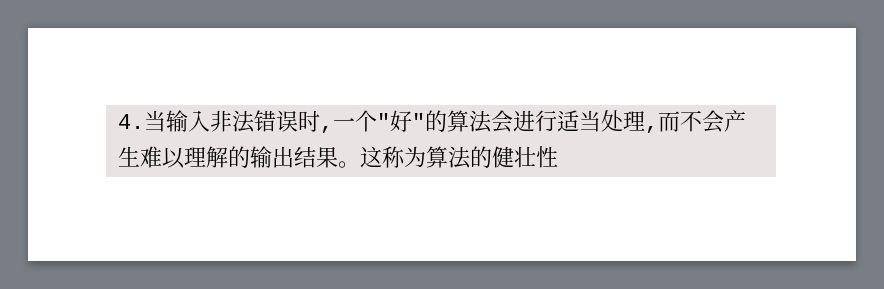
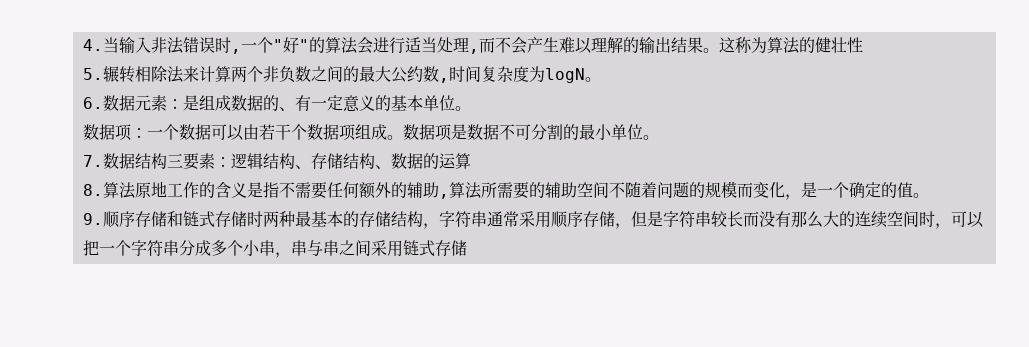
+ 5.辗转相除法来计算两个非负数之间的最大公约数,时间复杂度为logN。
+ 6.数据元素：是组成数据的、有一定意义的基本单位。
+ 数据项：一个数据可以由若干个数据项组成。数据项是数据不可分割的最小单位。
+ 7.数据结构三要素：逻辑结构、存储结构、数据的运算
+ 8.算法原地工作的含义是指不需要任何额外的辅助,算法所需要的辅助空间不随着问题的规模而变化，是一个确定的值。
+ 9.顺序存储和链式存储时两种最基本的存储结构，字符串通常采用顺序存储，但是字符串较长而没有那么大的连续空间时，可以把一个字符串分成多个小串，串与串之间采用链式存储

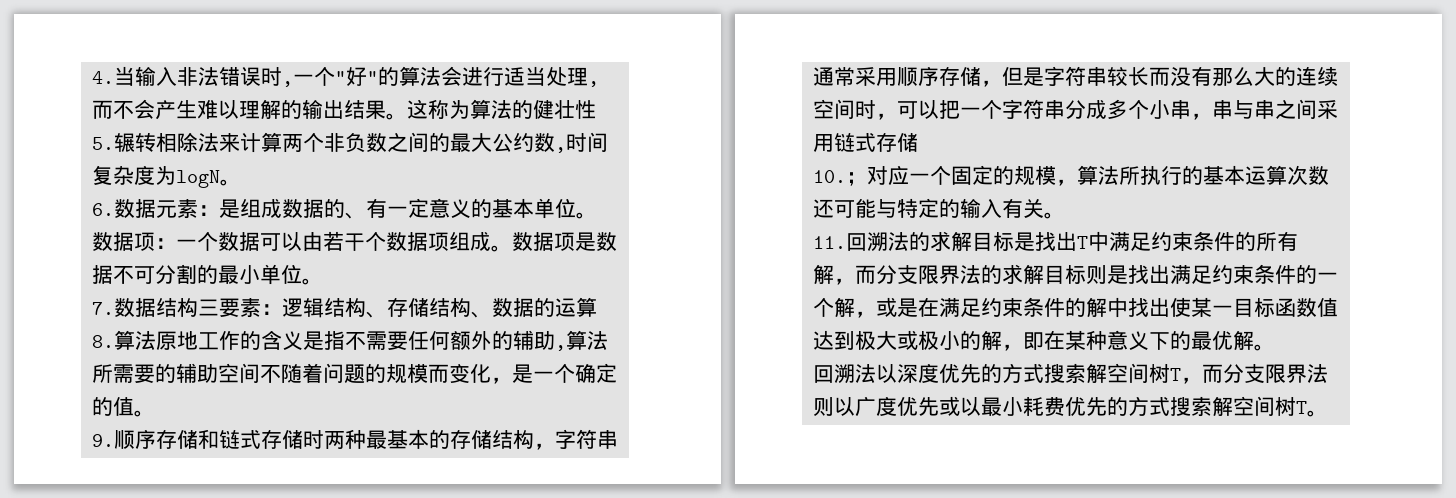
+ 10.；对应一个固定的规模，算法所执行的基本运算次数还可能与特定的输入有关。
+ 11.回溯法的求解目标是找出T中满足约束条件的所有解，而分支限界法的求解目标则是找出满足约束条件的一个解，或是在满足约束条件的解中找出使某一目标函数值达到极大或极小的解，即在某种意义下的最优解。
+ 回溯法以深度优先的方式搜索解空间树T，而分支限界法则以广度优先或以最小耗费优先的方式搜索解空间树T。

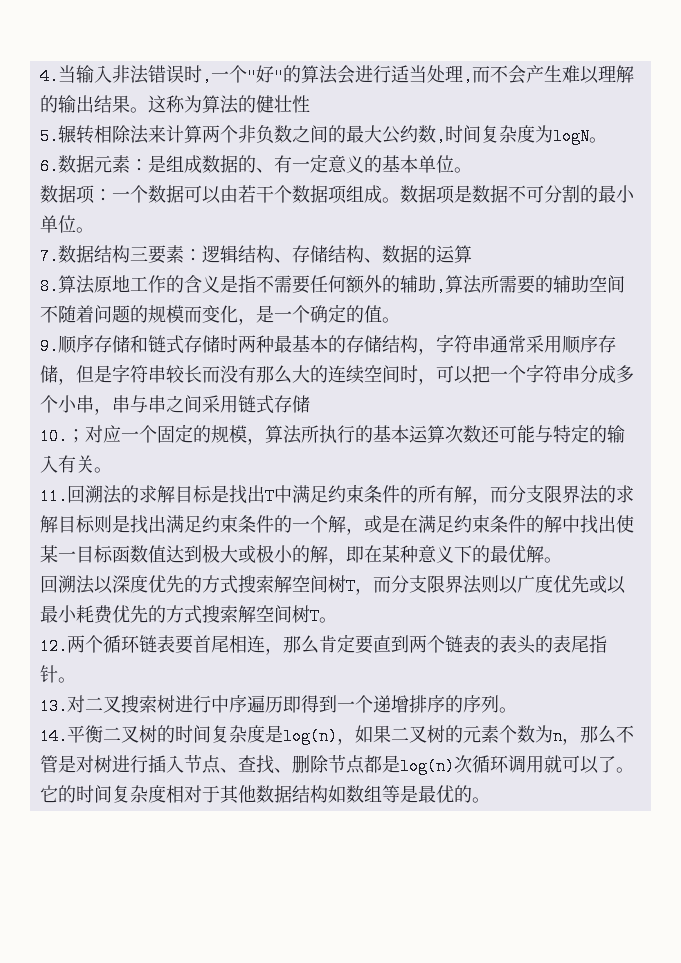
+ 12.两个循环链表要首尾相连，那么肯定要直到两个链表的表头的表尾指针。
+ 13.对二叉搜索树进行中序遍历即得到一个递增排序的序列。
+ 14.平衡二叉树的时间复杂度是log(n)，如果二叉树的元素个数为n，那么不管是对树进行插入节点、查找、删除节点都是log(n)次循环调用就可以了。它的时间复杂度相对于其他数据结构如数组等是最优的。

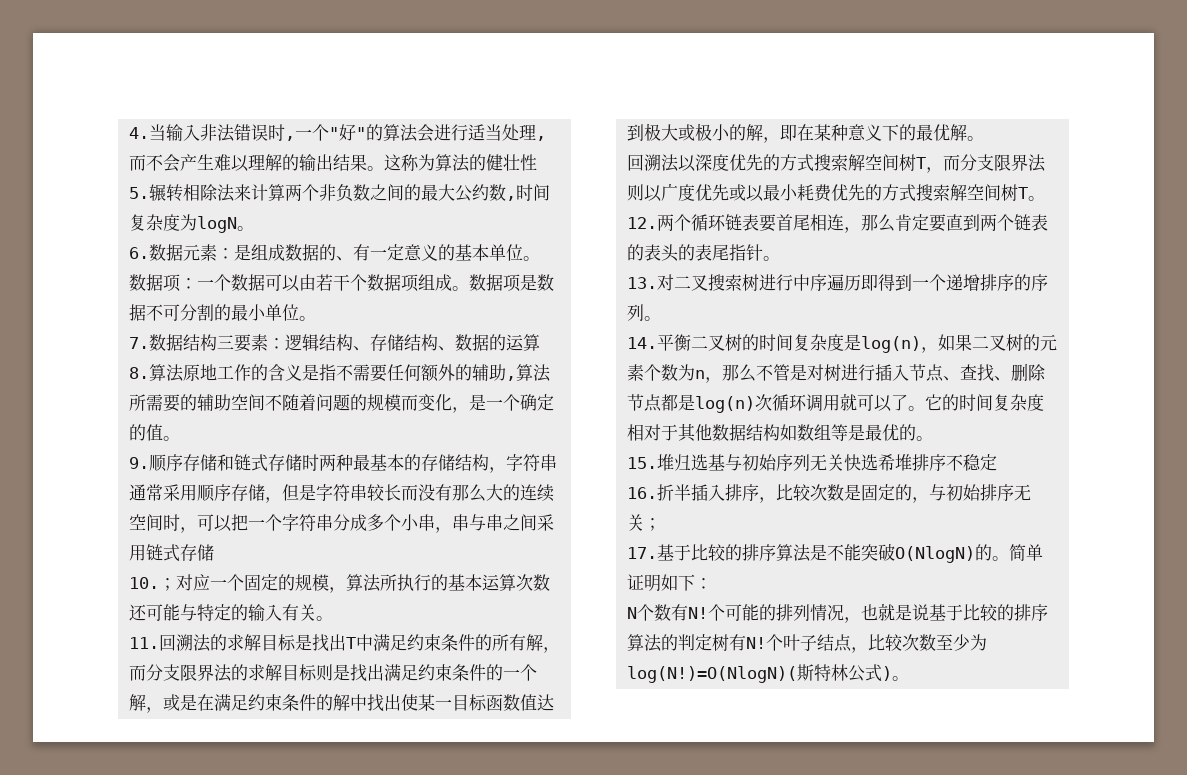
+ 15.堆归选基与初始序列无关快选希堆排序不稳定
+ 16.折半插入排序，比较次数是固定的，与初始排序无关；
+ 17.基于比较的排序算法是不能突破O(NlogN)的。简单证明如下：
+ N个数有N!个可能的排列情况，也就是说基于比较的排序算法的判定树有N!个叶子结点，比较次数至少为log(N!)=O(NlogN)(斯特林公式)。

